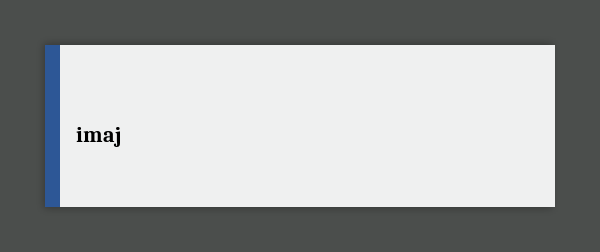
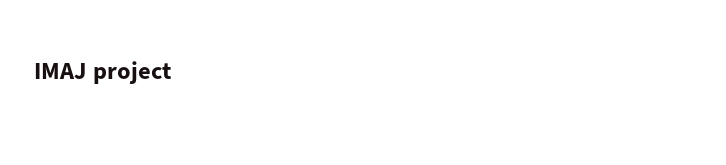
- imaj
+ IMAJ project

